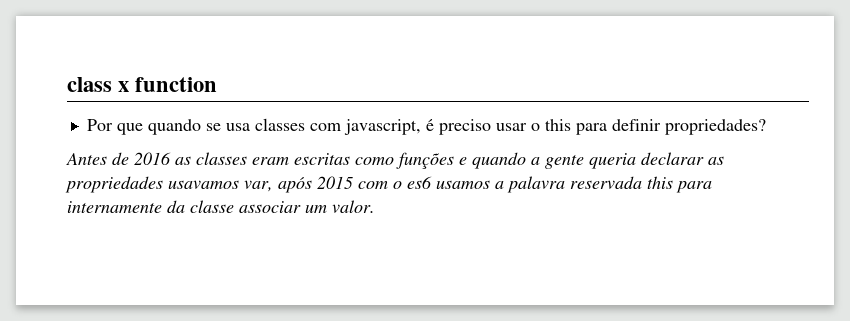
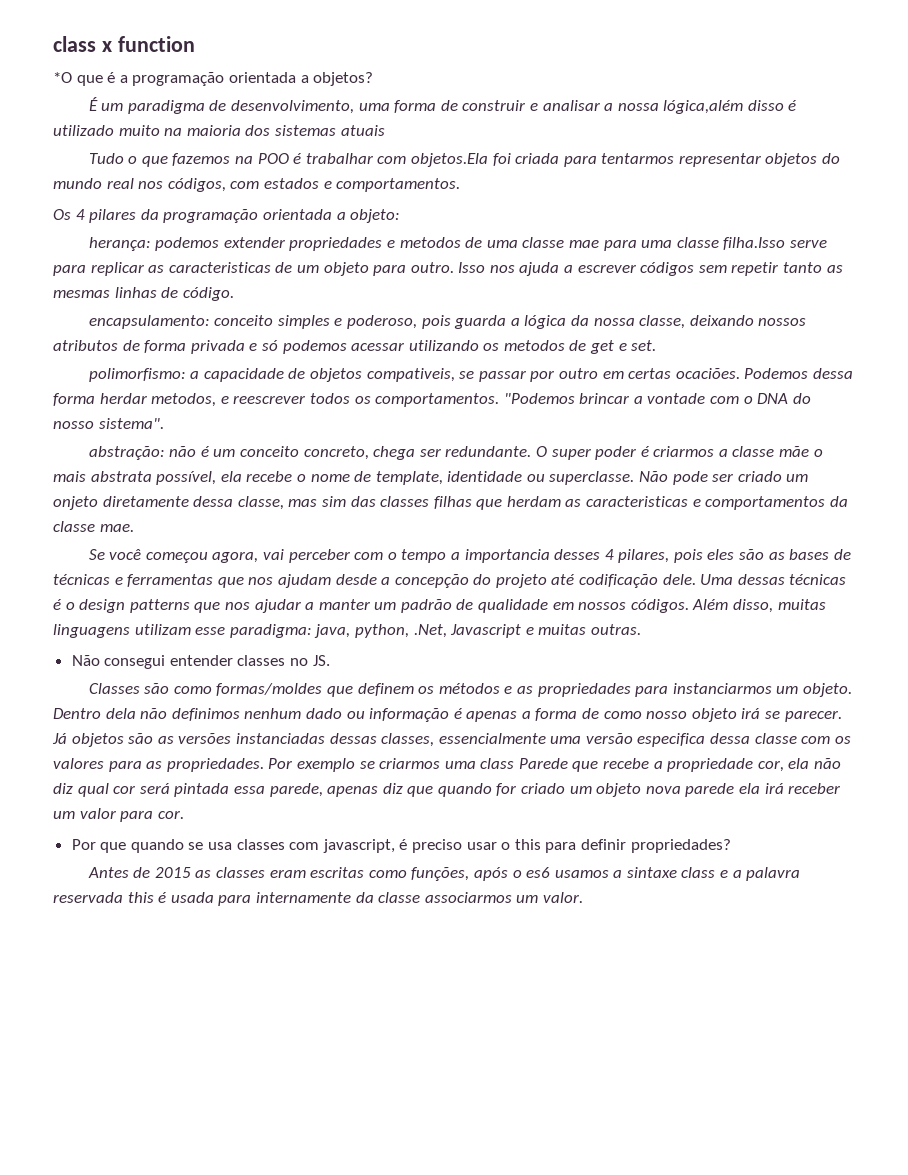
+ *O que é a programação orientada a objetos?
+ É um paradigma de desenvolvimento, uma forma de construir e analisar a nossa lógica,além disso é utilizado muito na maioria dos sistemas atuais
+ Tudo o que fazemos na POO é trabalhar com objetos.Ela foi criada para tentarmos representar objetos do mundo real nos códigos, com estados e comportamentos.
+ Os 4 pilares da programação orientada a objeto:
+ herança: podemos extender propriedades e metodos de uma classe mae para uma classe filha.Isso serve para replicar as caracteristicas de um objeto para outro. Isso nos ajuda a escrever códigos sem repetir tanto as mesmas linhas de código.
+ encapsulamento: conceito simples e poderoso, pois guarda a lógica da nossa classe, deixando nossos atributos de forma privada e só podemos acessar utilizando os metodos de get e set.
+ polimorfismo: a capacidade de objetos compativeis, se passar por outro em certas ocaciões. Podemos dessa forma herdar metodos, e reescrever todos os comportamentos. "Podemos brincar a vontade com o DNA do nosso sistema".
+ abstração: não é um conceito concreto, chega ser redundante. O super poder é criarmos a classe mãe o mais abstrata possível, ela recebe o nome de template, identidade ou superclasse. Não pode ser criado um onjeto diretamente dessa classe, mas sim das classes filhas que herdam as caracteristicas e comportamentos da classe mae.
+ Se você começou agora, vai perceber com o tempo a importancia desses 4 pilares, pois eles são as bases de técnicas e ferramentas que nos ajudam desde a concepção do projeto até codificação dele. Uma dessas técnicas é o design patterns que nos ajudar a manter um padrão de qualidade em nossos códigos. Além disso, muitas linguagens utilizam esse paradigma: java, python, .Net, Javascript e muitas outras.
+ Não consegui entender classes no JS.
+ Classes são como formas/moldes que definem os métodos e as propriedades para instanciarmos um objeto. Dentro dela não definimos nenhum dado ou informação é apenas a forma de como nosso objeto irá se parecer. Já objetos são as versões instanciadas dessas classes, essencialmente uma versão especifica dessa classe com os valores para as propriedades. Por exemplo se criarmos uma class Parede que recebe a propriedade cor, ela não diz qual cor será pintada essa parede, apenas diz que quando for criado um objeto nova parede ela irá receber um valor para cor.
- Antes de 2016 as classes eram escritas como funções e quando a gente queria declarar as propriedades usavamos var, após 2015 com o es6 usamos a palavra reservada this para internamente da classe associar um valor.
+ Antes de 2015 as classes eram escritas como funções, após o es6 usamos a sintaxe class e a palavra reservada this é usada para internamente da classe associarmos um valor.

